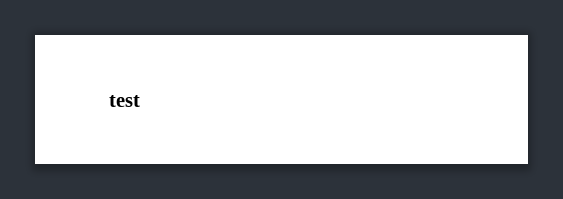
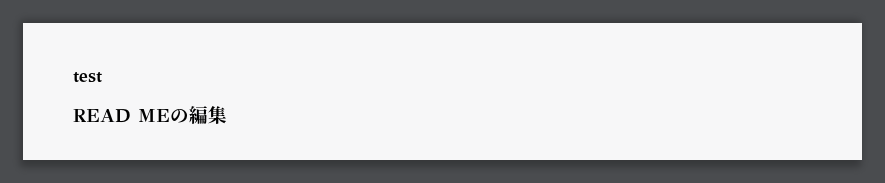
+ READ MEの編集

